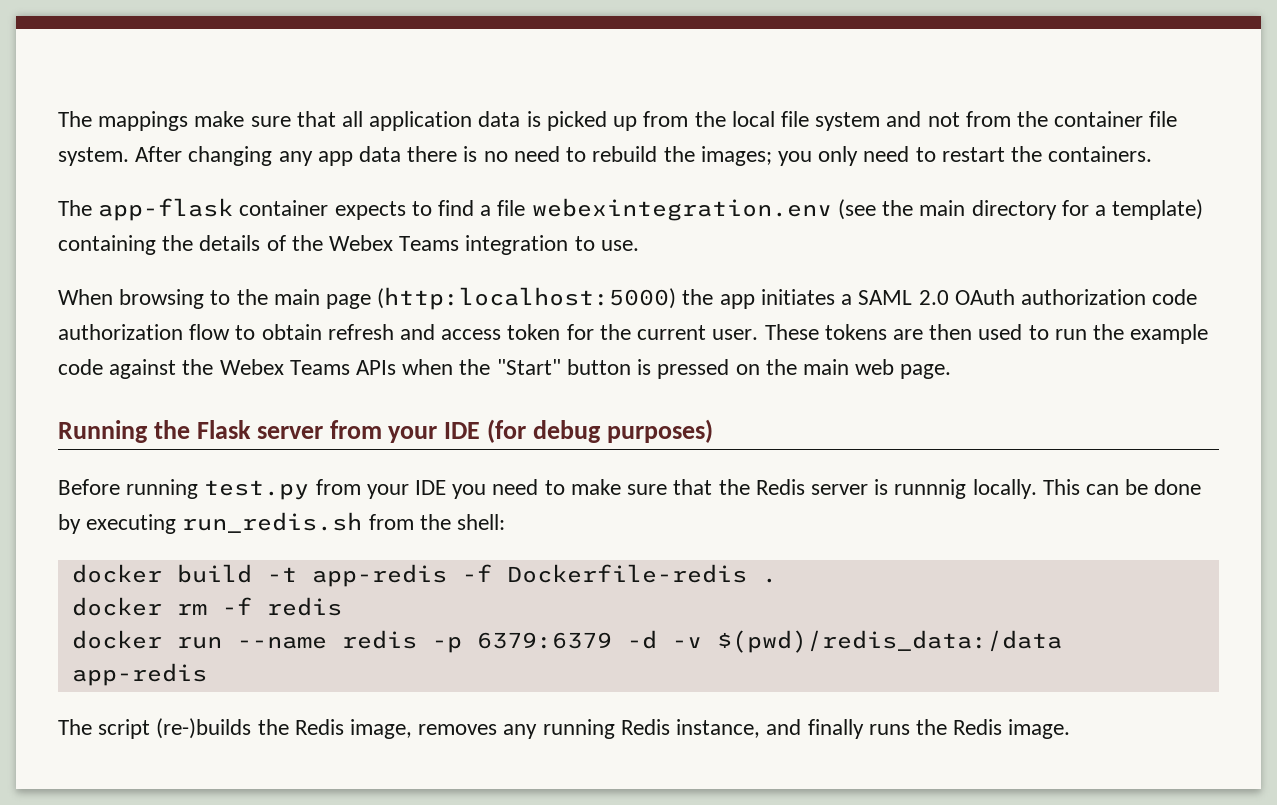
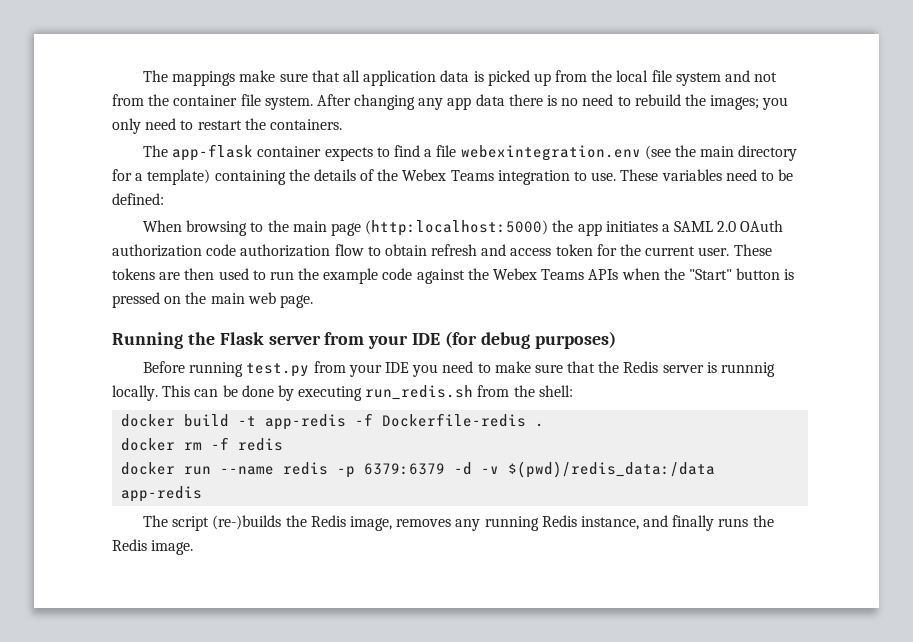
+ These variables need to be defined:

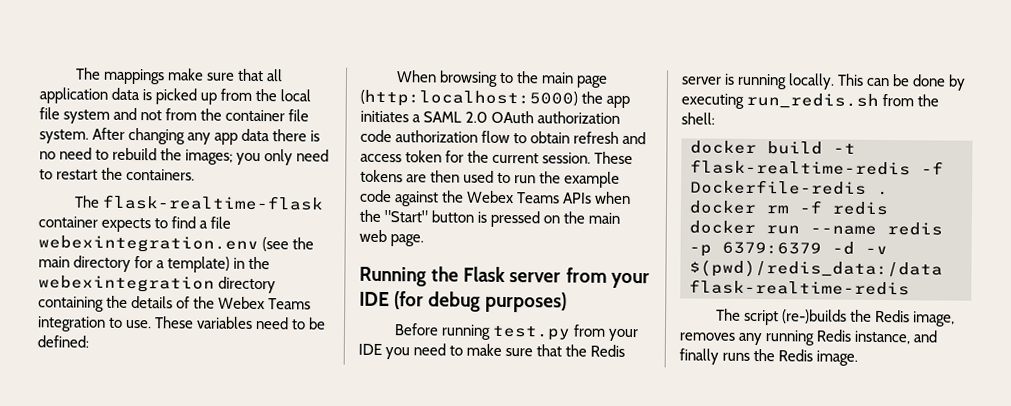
- The app-flask container expects to find a file webexintegration.env (see the main directory for a template) containing the details of the Webex Teams integration to use.
+ The flask-realtime-flask container expects to find a file webexintegration.env (see the main directory for a template) in the webexintegration directory containing the details of the Webex Teams integration to use.
- When browsing to the main page (http:localhost:5000) the app initiates a SAML 2.0 OAuth authorization code authorization flow to obtain refresh and access token for the current user.
+ When browsing to the main page (http:localhost:5000) the app initiates a SAML 2.0 OAuth authorization code authorization flow to obtain refresh and access token for the current session.
- Before running test.py from your IDE you need to make sure that the Redis server is runnnig locally.
+ Before running test.py from your IDE you need to make sure that the Redis server is running locally.
- docker build -t app-redis -f Dockerfile-redis .
+ docker build -t flask-realtime-redis -f Dockerfile-redis .
- docker run --name redis -p 6379:6379 -d -v $(pwd)/redis_data:/data app-redis
+ docker run --name redis -p 6379:6379 -d -v $(pwd)/redis_data:/data flask-realtime-redis

